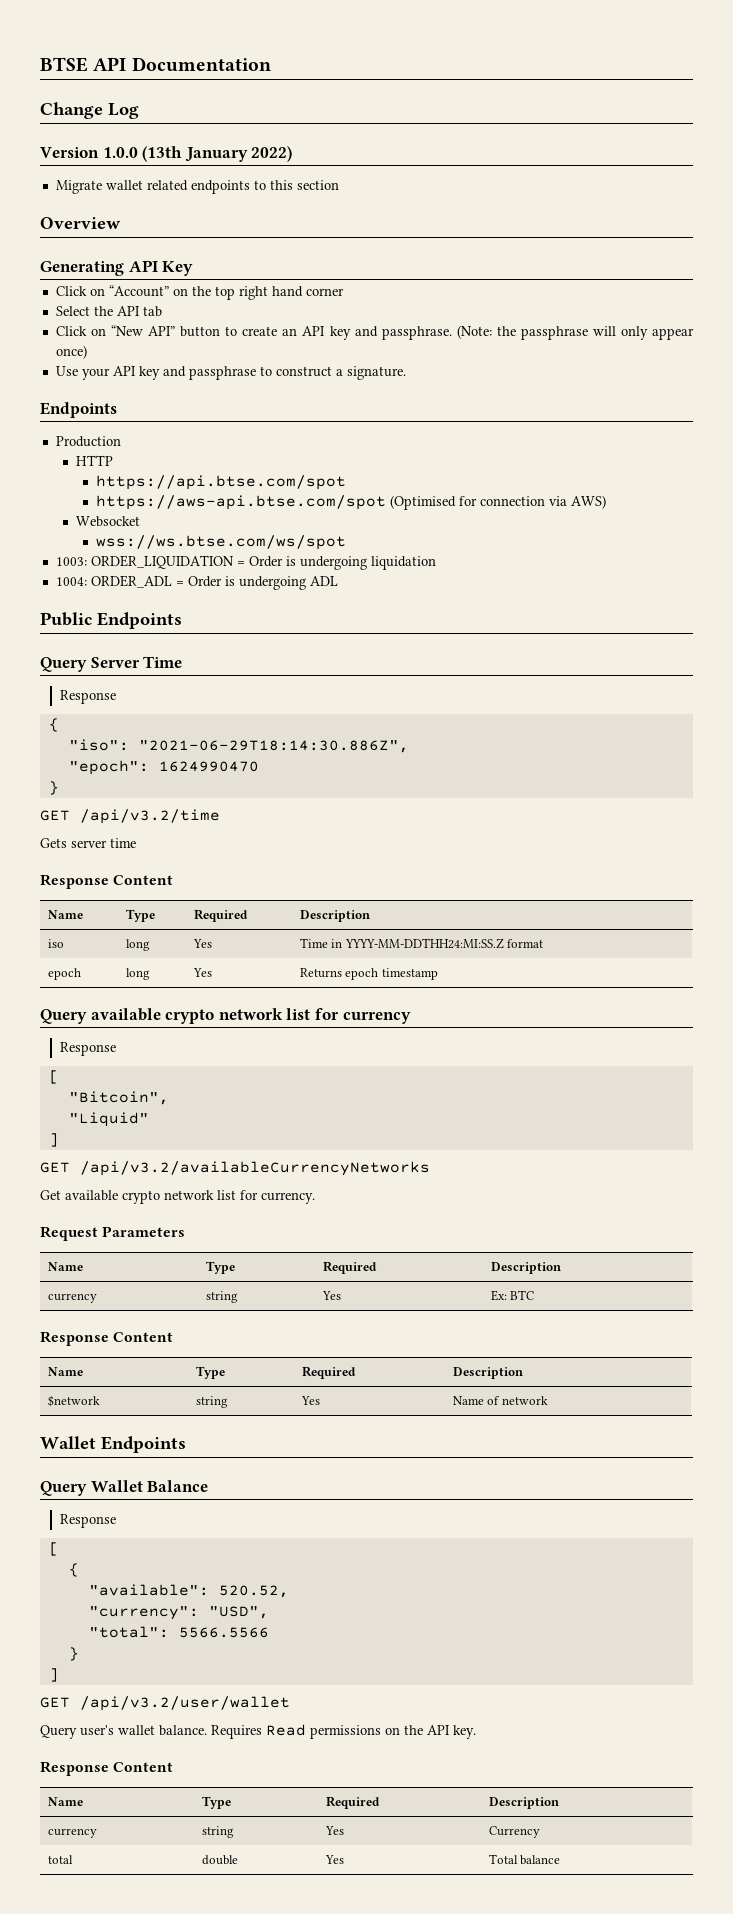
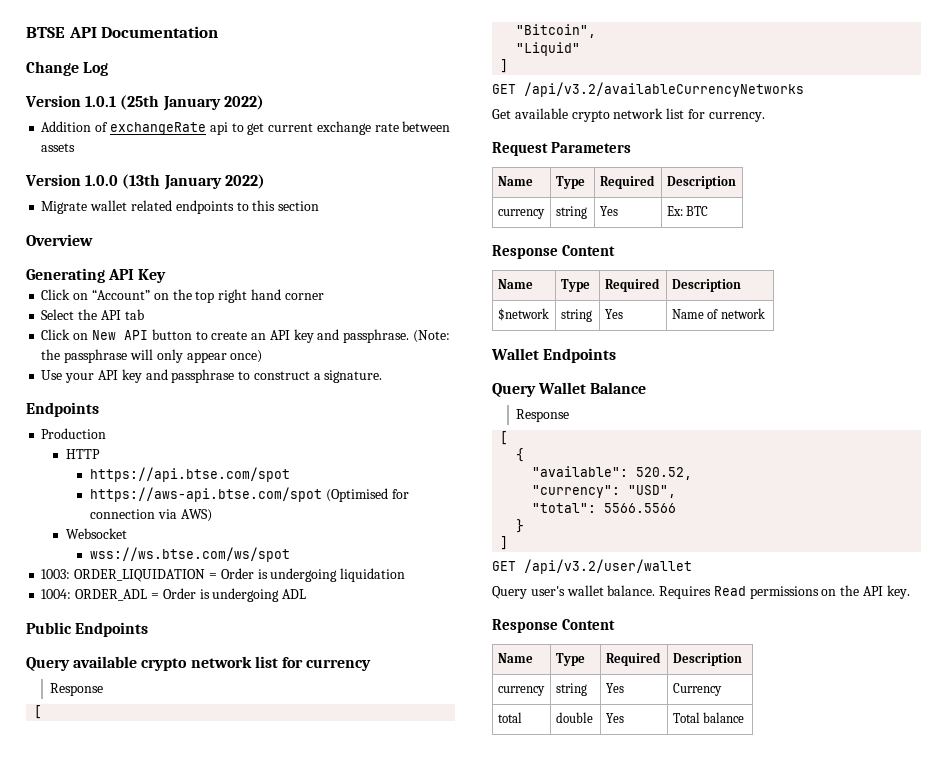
+ Version 1.0.1 (25th January 2022)
+ Addition of exchangeRate api to get current exchange rate between assets
- Click on “New API” button to create an API key and passphrase.
+ Click on New API button to create an API key and passphrase.
- Query Server Time
- Response
- {
- "iso": "2021-06-29T18:14:30.886Z",
- "epoch": 1624990470
- }
- GET /api/v3.2/time
- Gets server time
- Response Content
- Name | Type | Required | Description
- iso | long | Yes | Time in YYYY-MM-DDTHH24:MI:SS.Z format
- epoch | long | Yes | Returns epoch timestamp

